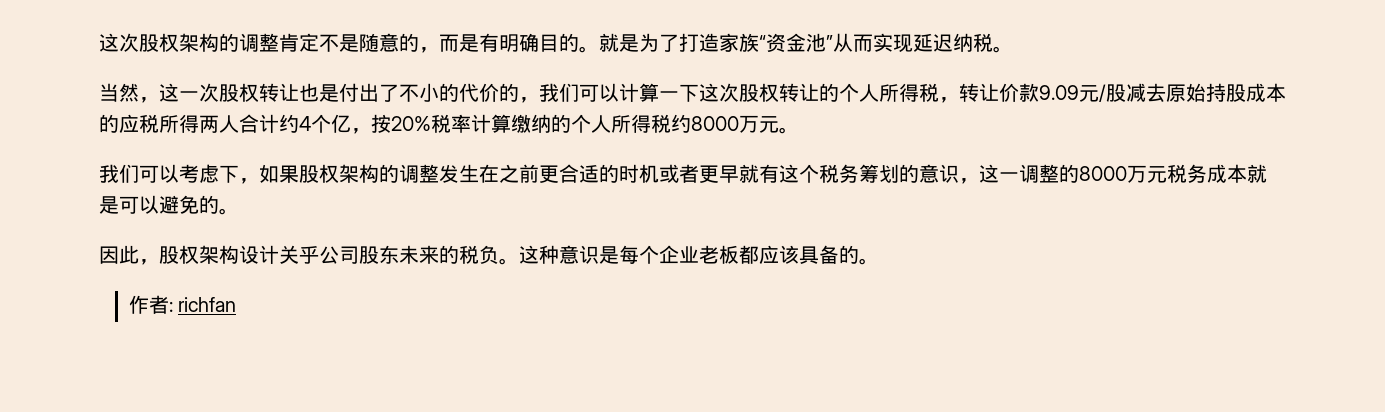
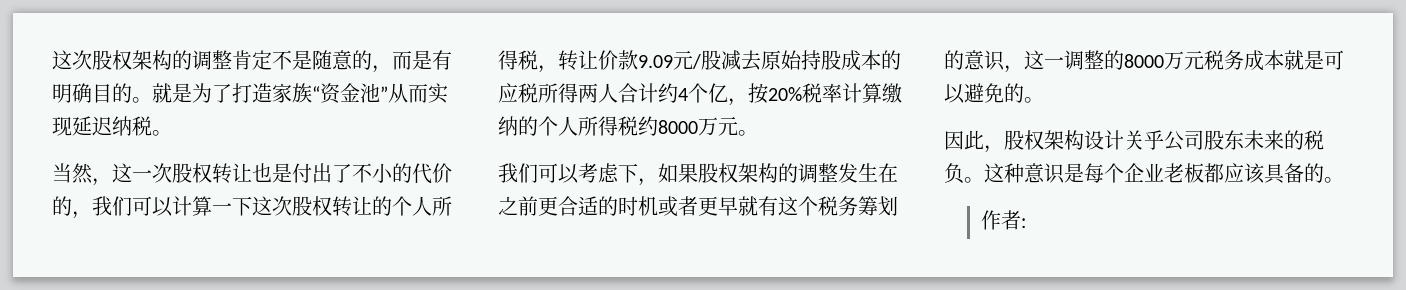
- 作者: richfan
+ 作者:

